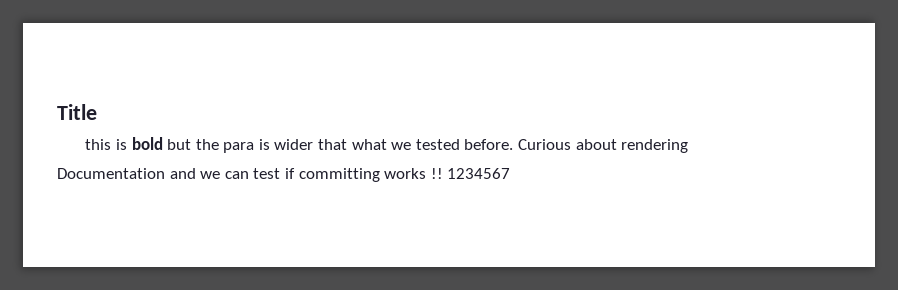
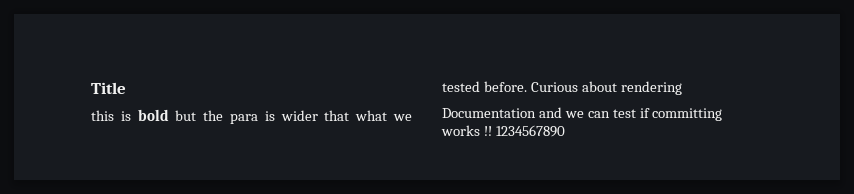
- 1234567
+ 1234567890

